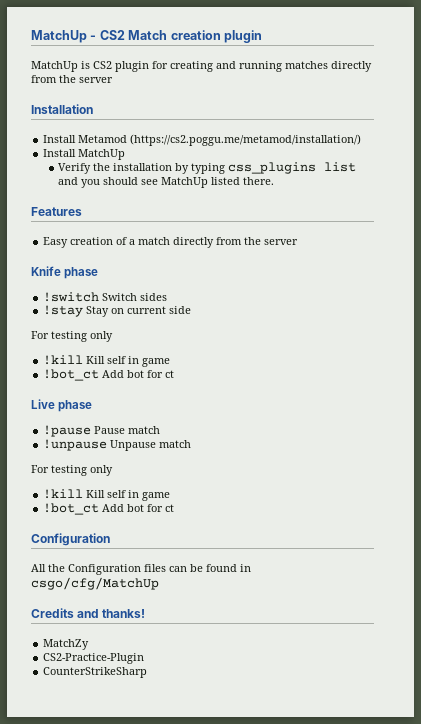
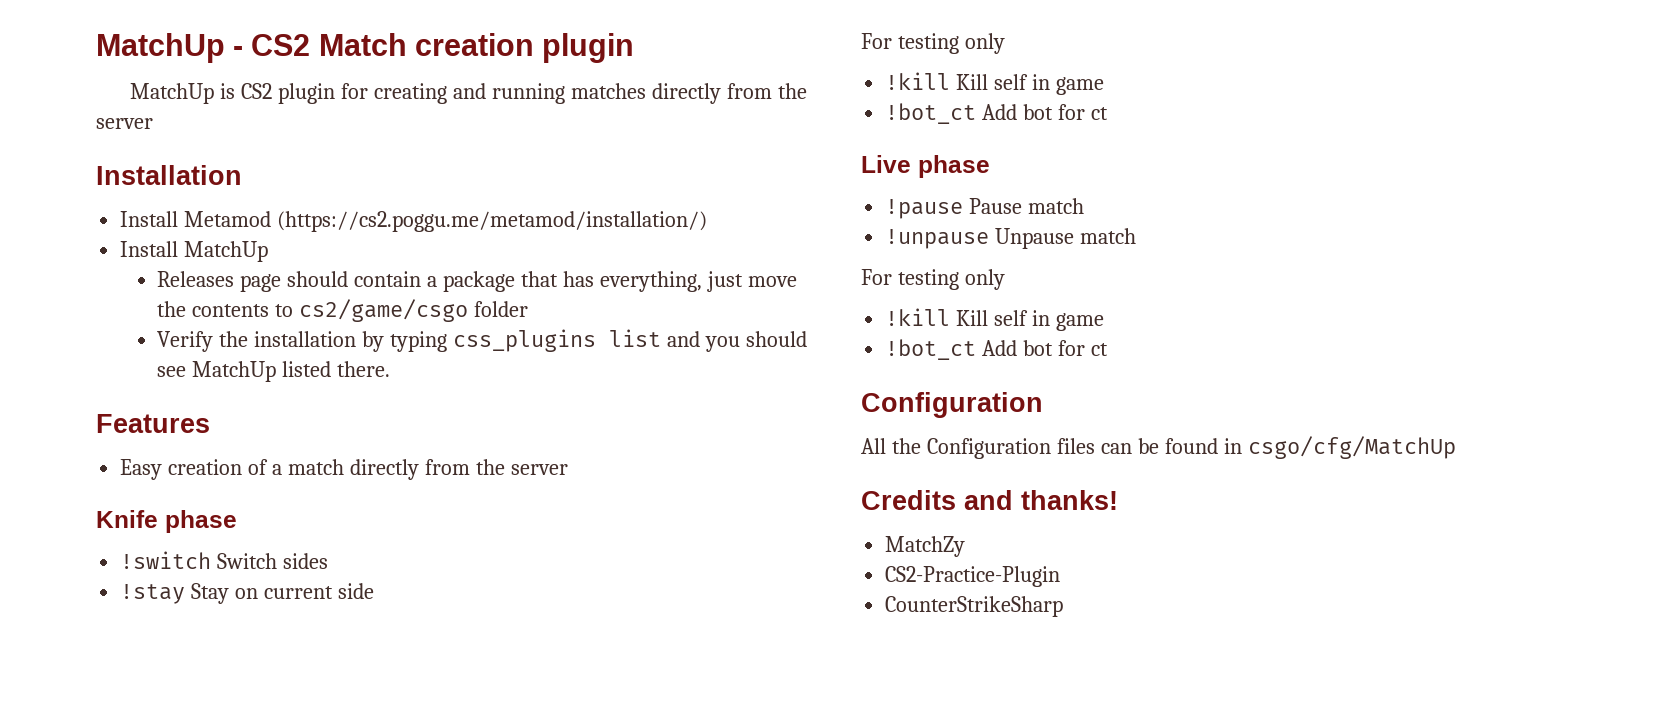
+ Releases page should contain a package that has everything, just move the contents to cs2/game/csgo folder

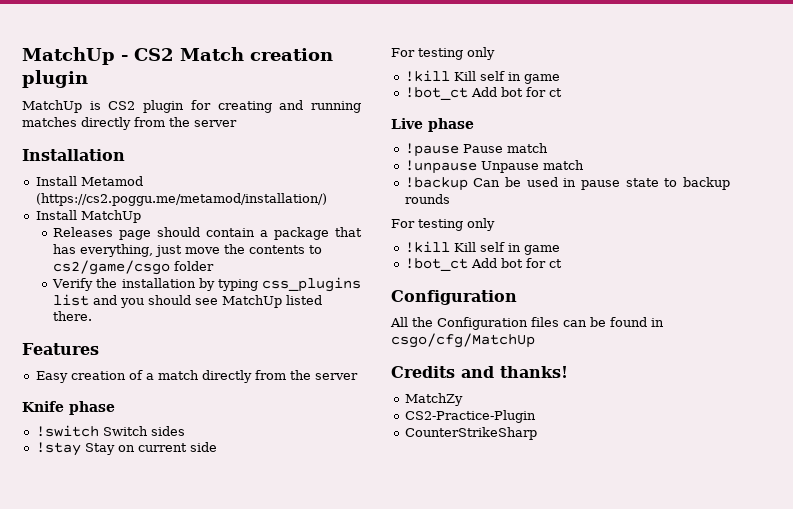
+ !backup Can be used in pause state to backup rounds

